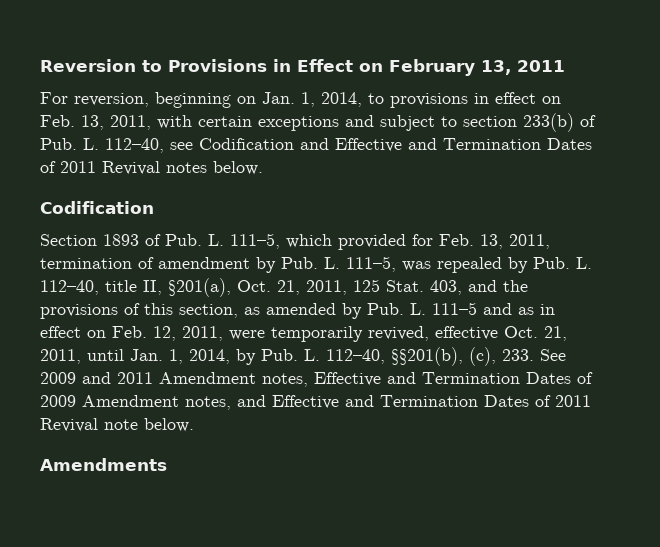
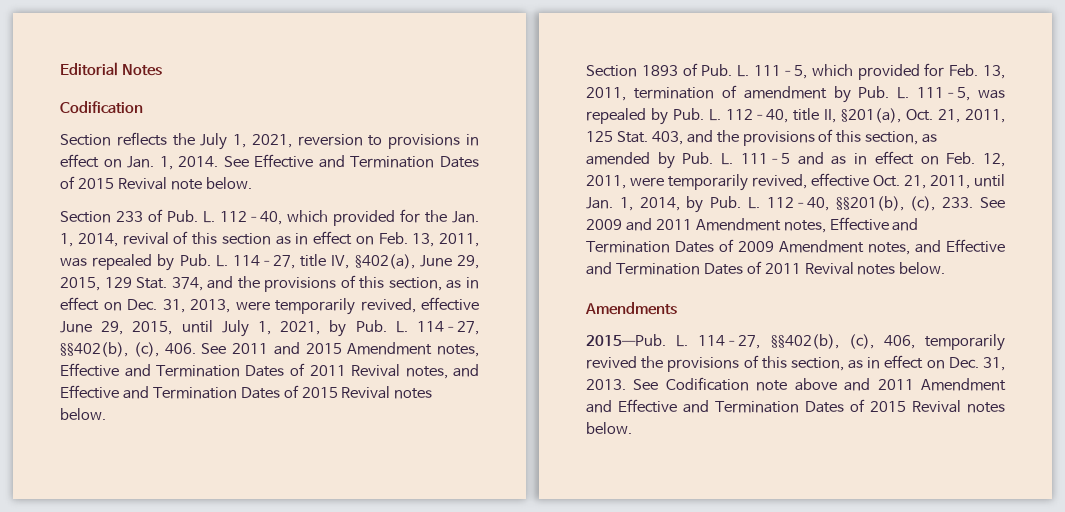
- Reversion to Provisions in Effect on February 13, 2011
- For reversion, beginning on Jan. 1, 2014, to provisions in effect on Feb. 13, 2011, with certain exceptions and subject to section 233(b) of Pub. L. 112–40, see Codification and Effective and Termination Dates of 2011 Revival notes below.
+ Editorial Notes
  Codification
+ Section reflects the July 1, 2021, reversion to provisions in effect on Jan. 1, 2014. See Effective and Termination Dates of 2015 Revival note below.
+ Section 233 of Pub. L. 112–40, which provided for the Jan. 1, 2014, revival of this section as in effect on Feb. 13, 2011, was repealed by Pub. L. 114–27, title IV, §402(a), June 29, 2015, 129 Stat. 374, and the provisions of this section, as in effect on Dec. 31, 2013, were temporarily revived, effective June 29, 2015, until July 1, 2021, by Pub. L. 114–27, §§402(b), (c), 406. See 2011 and 2015 Amendment notes, Effective and Termination Dates of 2011 Revival notes, and Effective and Termination Dates of 2015 Revival notes below.
- 403, and the provisions of this section, as amended by Pub. L. 111–5 and as in effect on Feb. 12, 2011, were temporarily revived, effective Oct. 21, 2011, until Jan. 1, 2014, by Pub. L. 112–40, §§201(b), (c), 233. See 2009 and 2011 Amendment notes, Effective and Termination Dates of 2009 Amendment notes, and Effective and Termination Dates of 2011 Revival note below.
+ 403, and the provisions of this section, as amended by Pub. L. 111–5 and as in effect on Feb. 12, 2011, were temporarily revived, effective Oct. 21, 2011, until Jan. 1, 2014, by Pub. L. 112–40, §§201(b), (c), 233. See 2009 and 2011 Amendment notes, Effective and Termination Dates of 2009 Amendment notes, and Effective and Termination Dates of 2011 Revival notes below.
+ 2015—Pub. L. 114–27, §§402(b), (c), 406, temporarily revived the provisions of this section, as in effect on Dec. 31, 2013. See Codification note above and 2011 Amendment and Effective and Termination Dates of 2015 Revival notes below.

